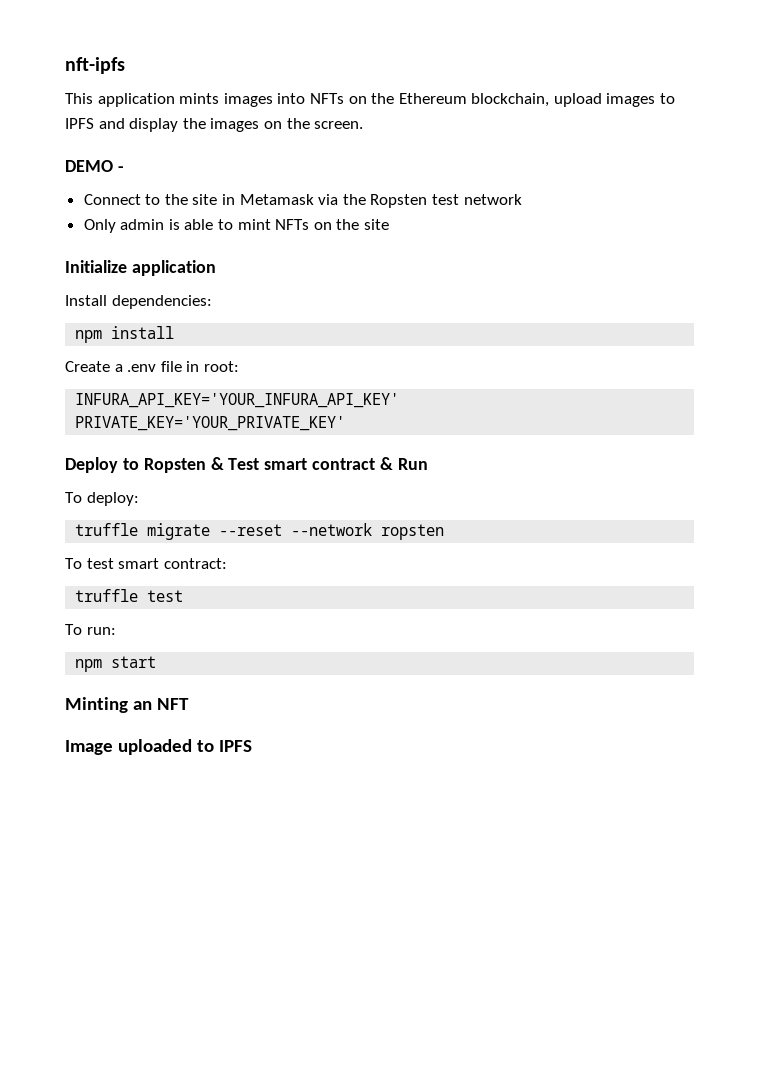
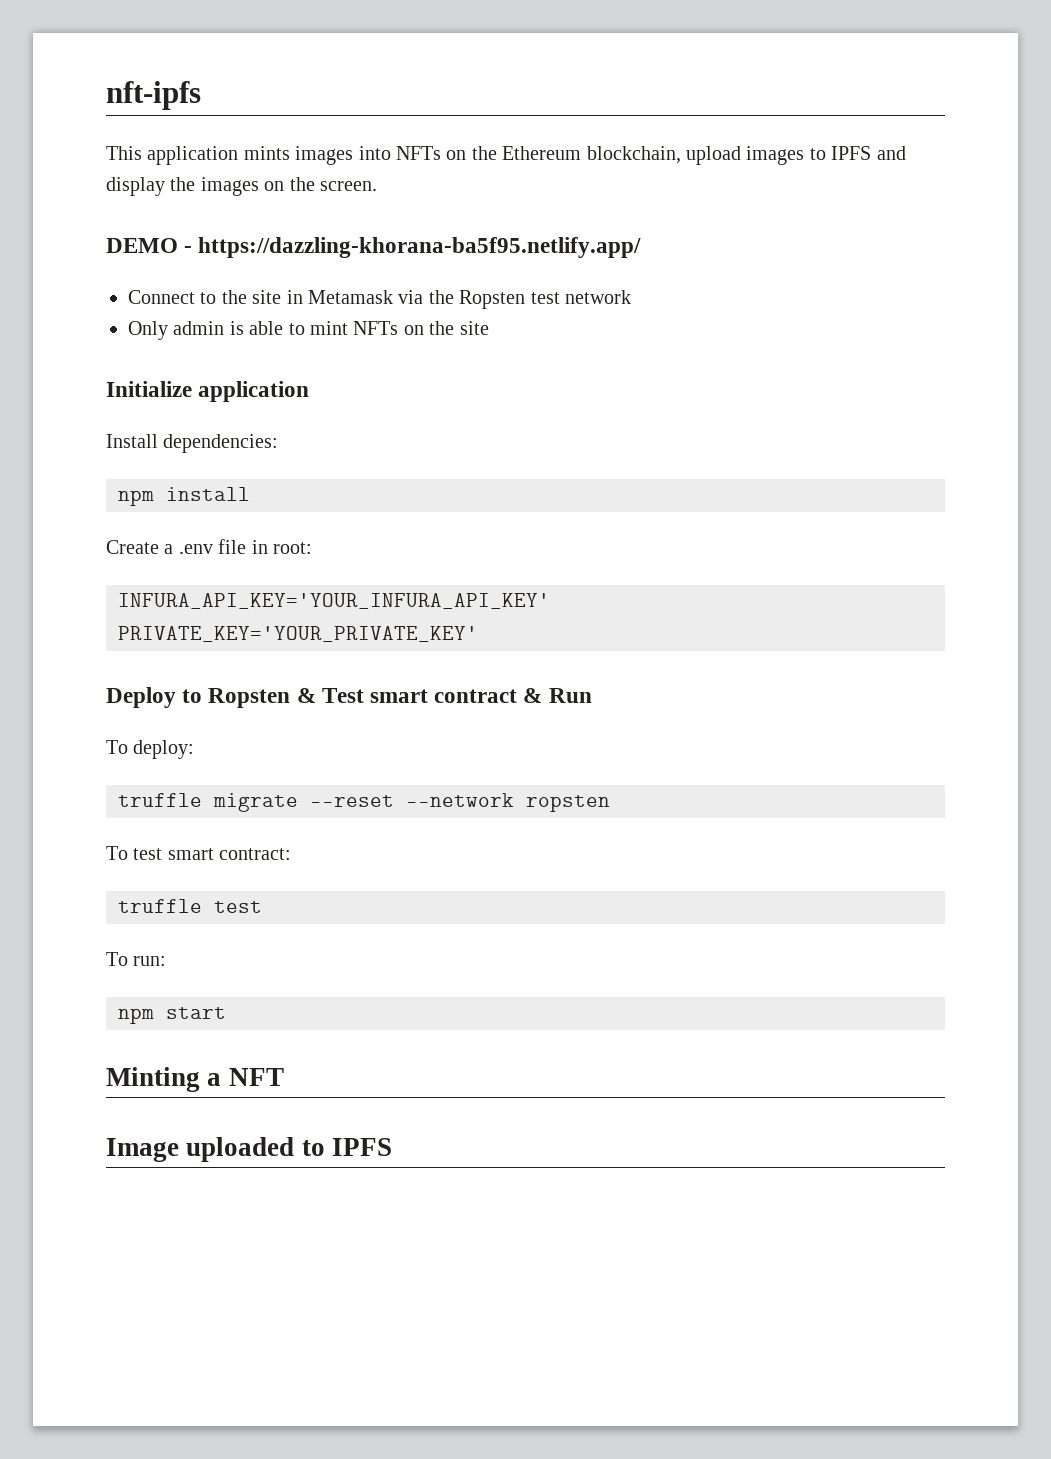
- DEMO -
+ DEMO - https://dazzling-khorana-ba5f95.netlify.app/
- Minting an NFT
+ Minting a NFT

